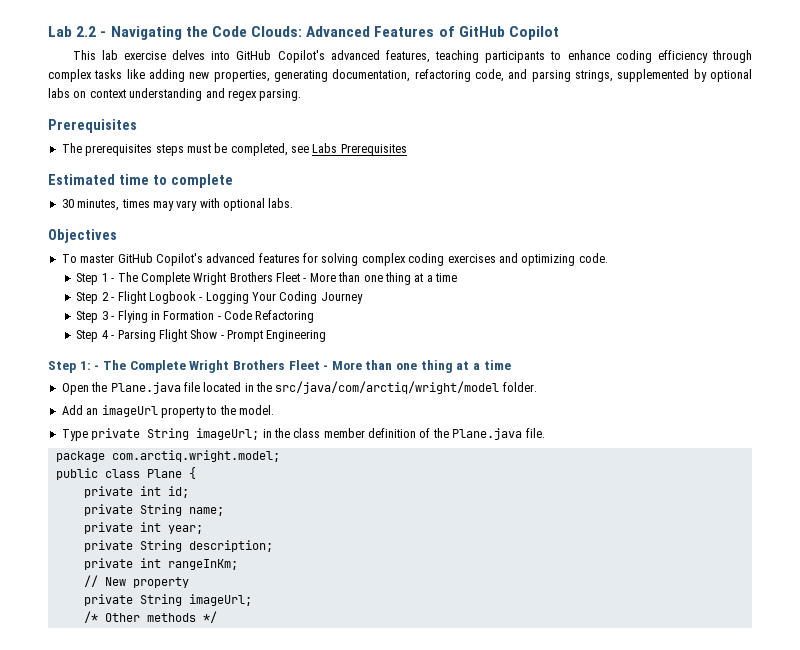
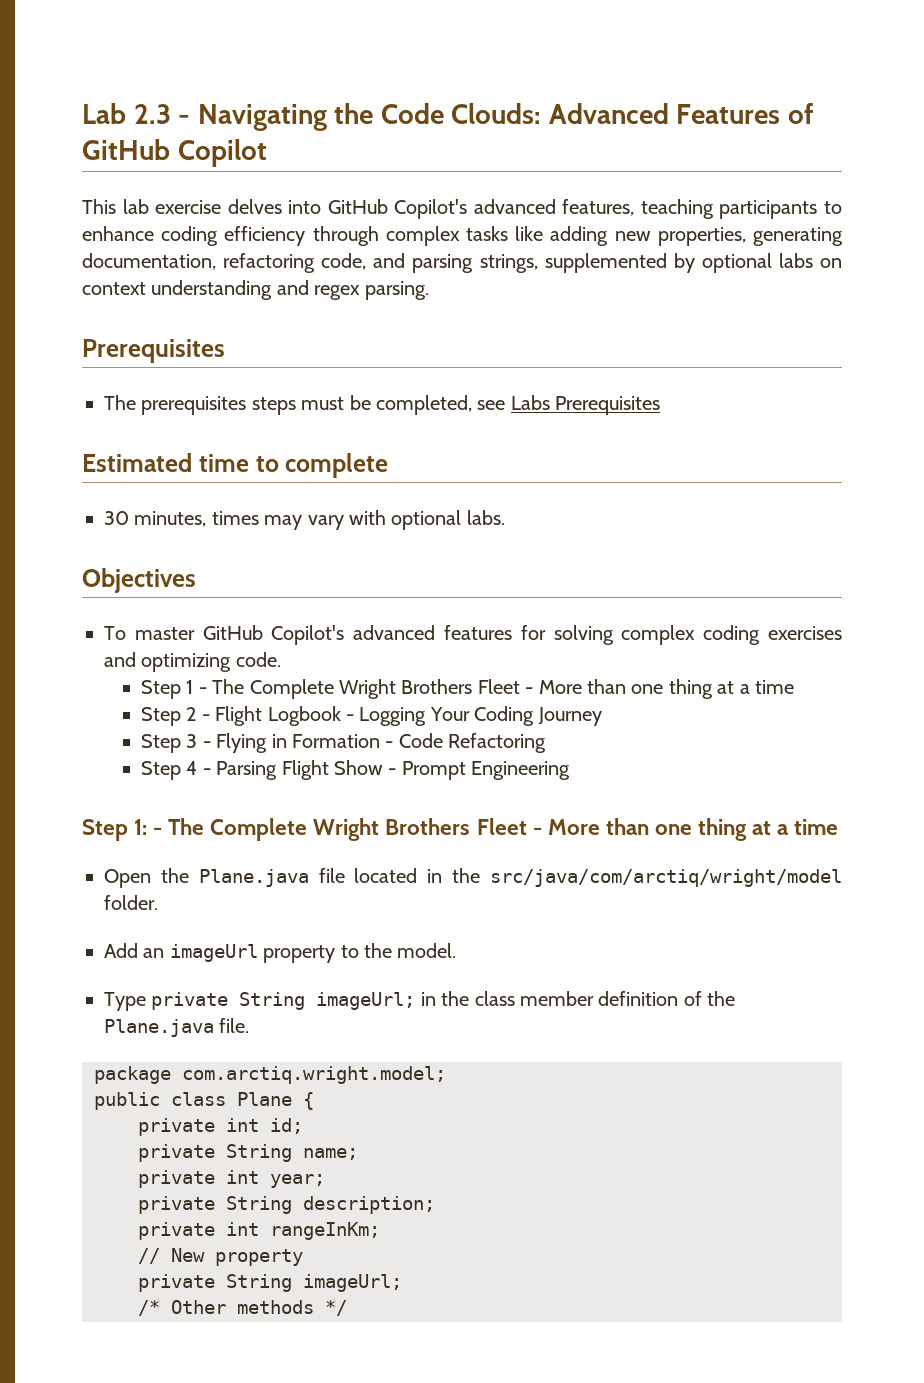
- Lab 2.2 - Navigating the Code Clouds: Advanced Features of GitHub Copilot
+ Lab 2.3 - Navigating the Code Clouds: Advanced Features of GitHub Copilot

